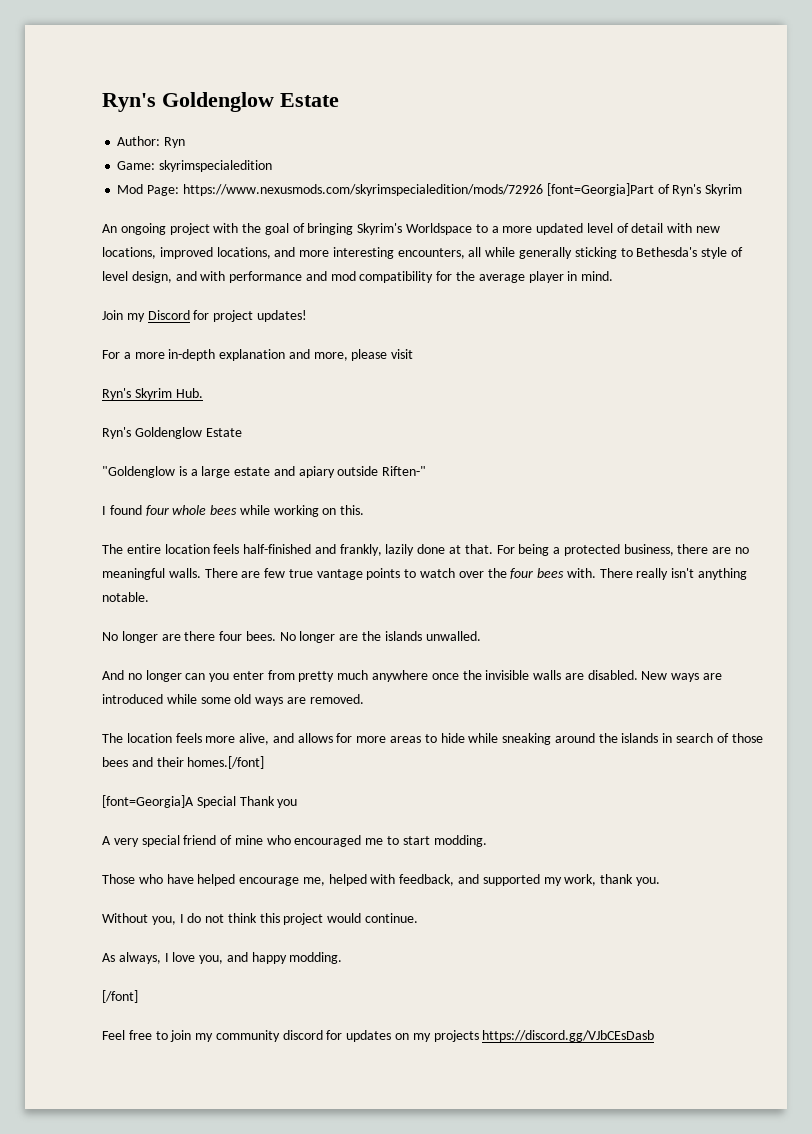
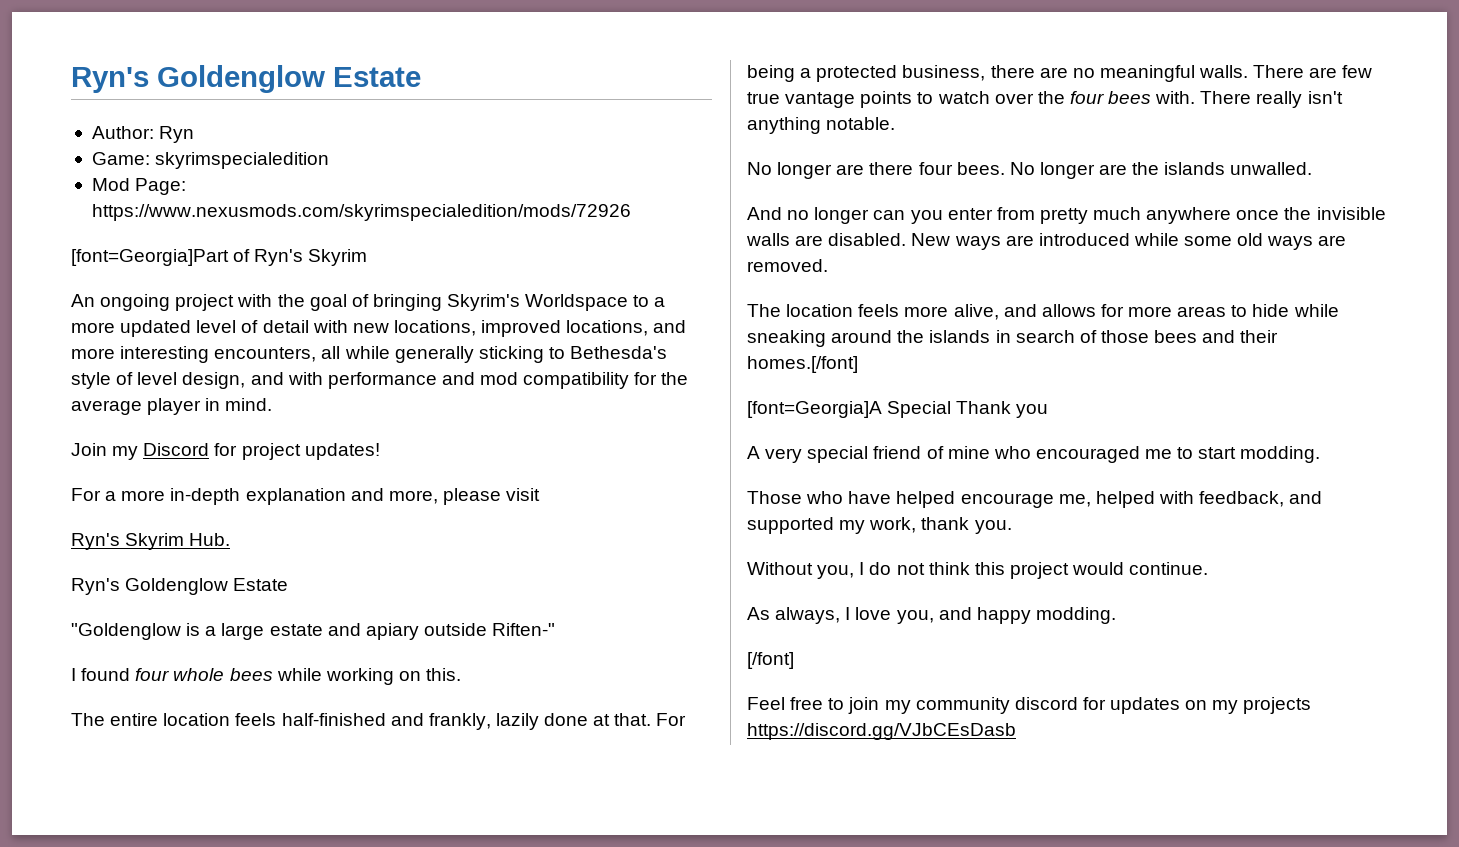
- Mod Page: https://www.nexusmods.com/skyrimspecialedition/mods/72926 [font=Georgia]Part of Ryn's Skyrim
+ Mod Page: https://www.nexusmods.com/skyrimspecialedition/mods/72926
+ [font=Georgia]Part of Ryn's Skyrim

